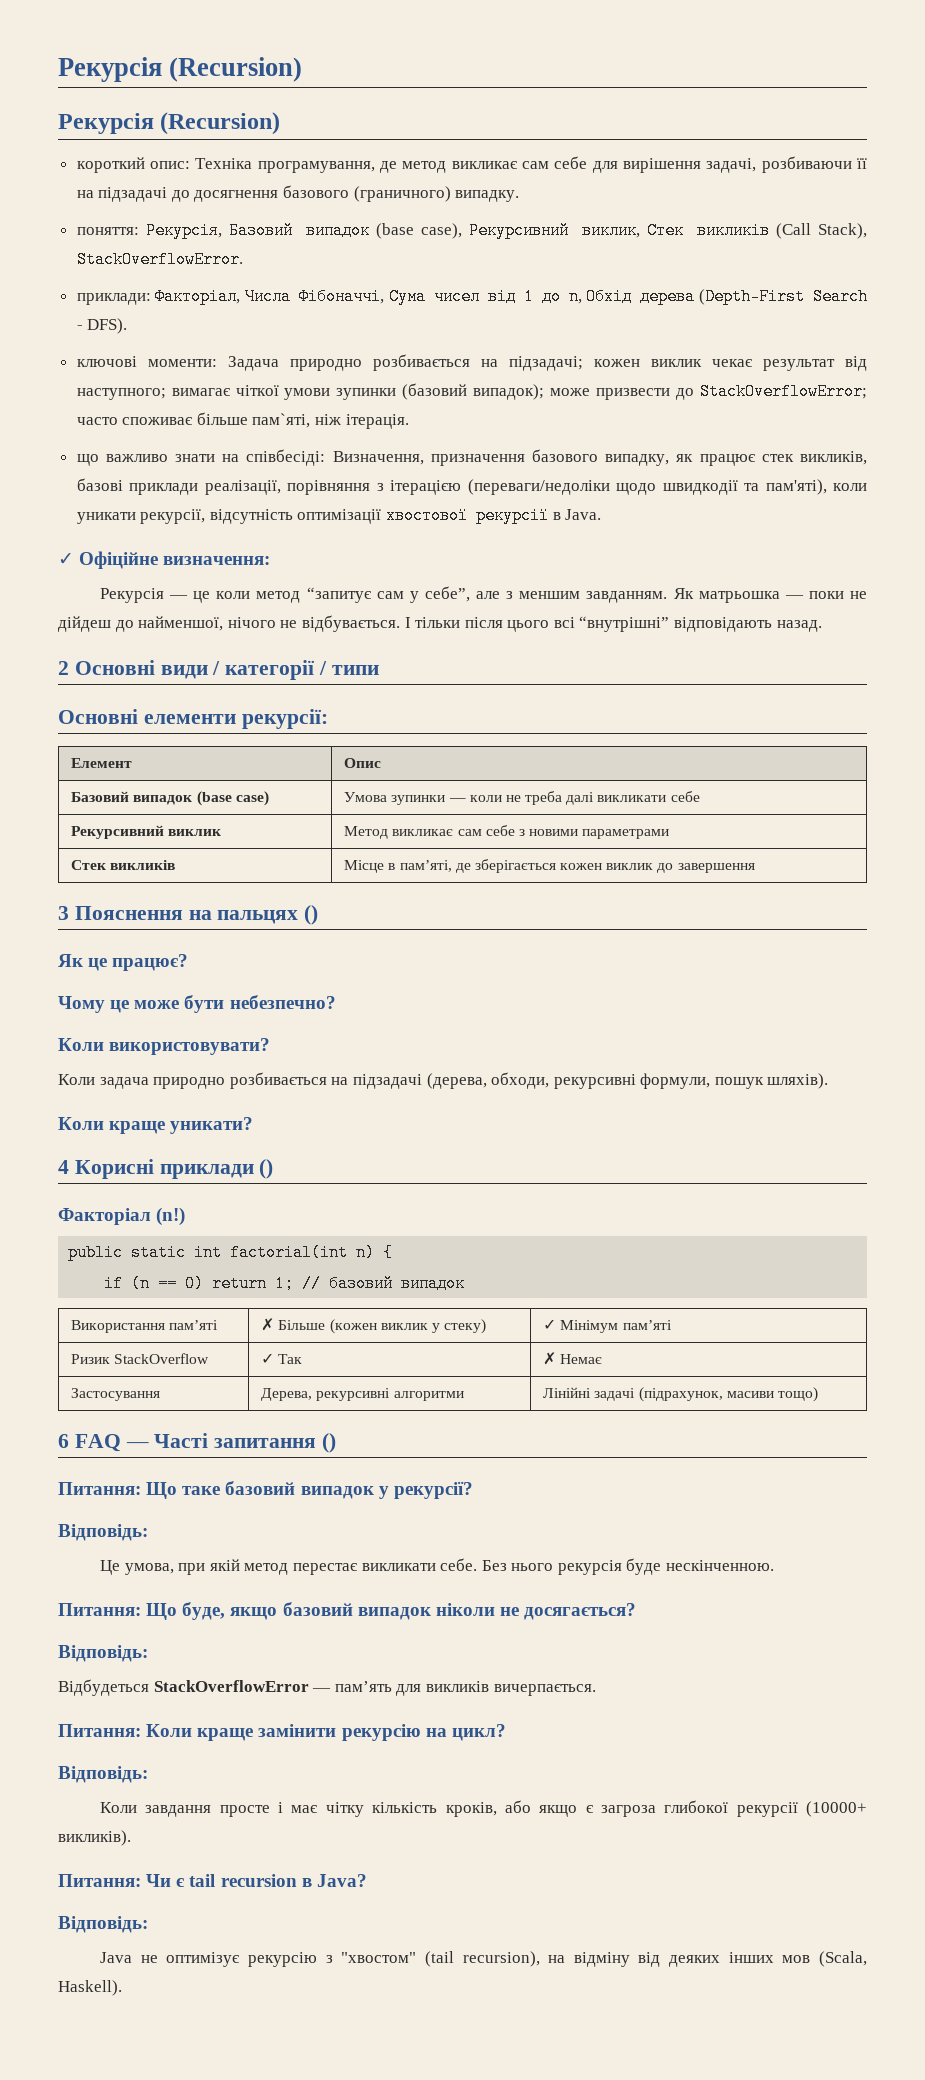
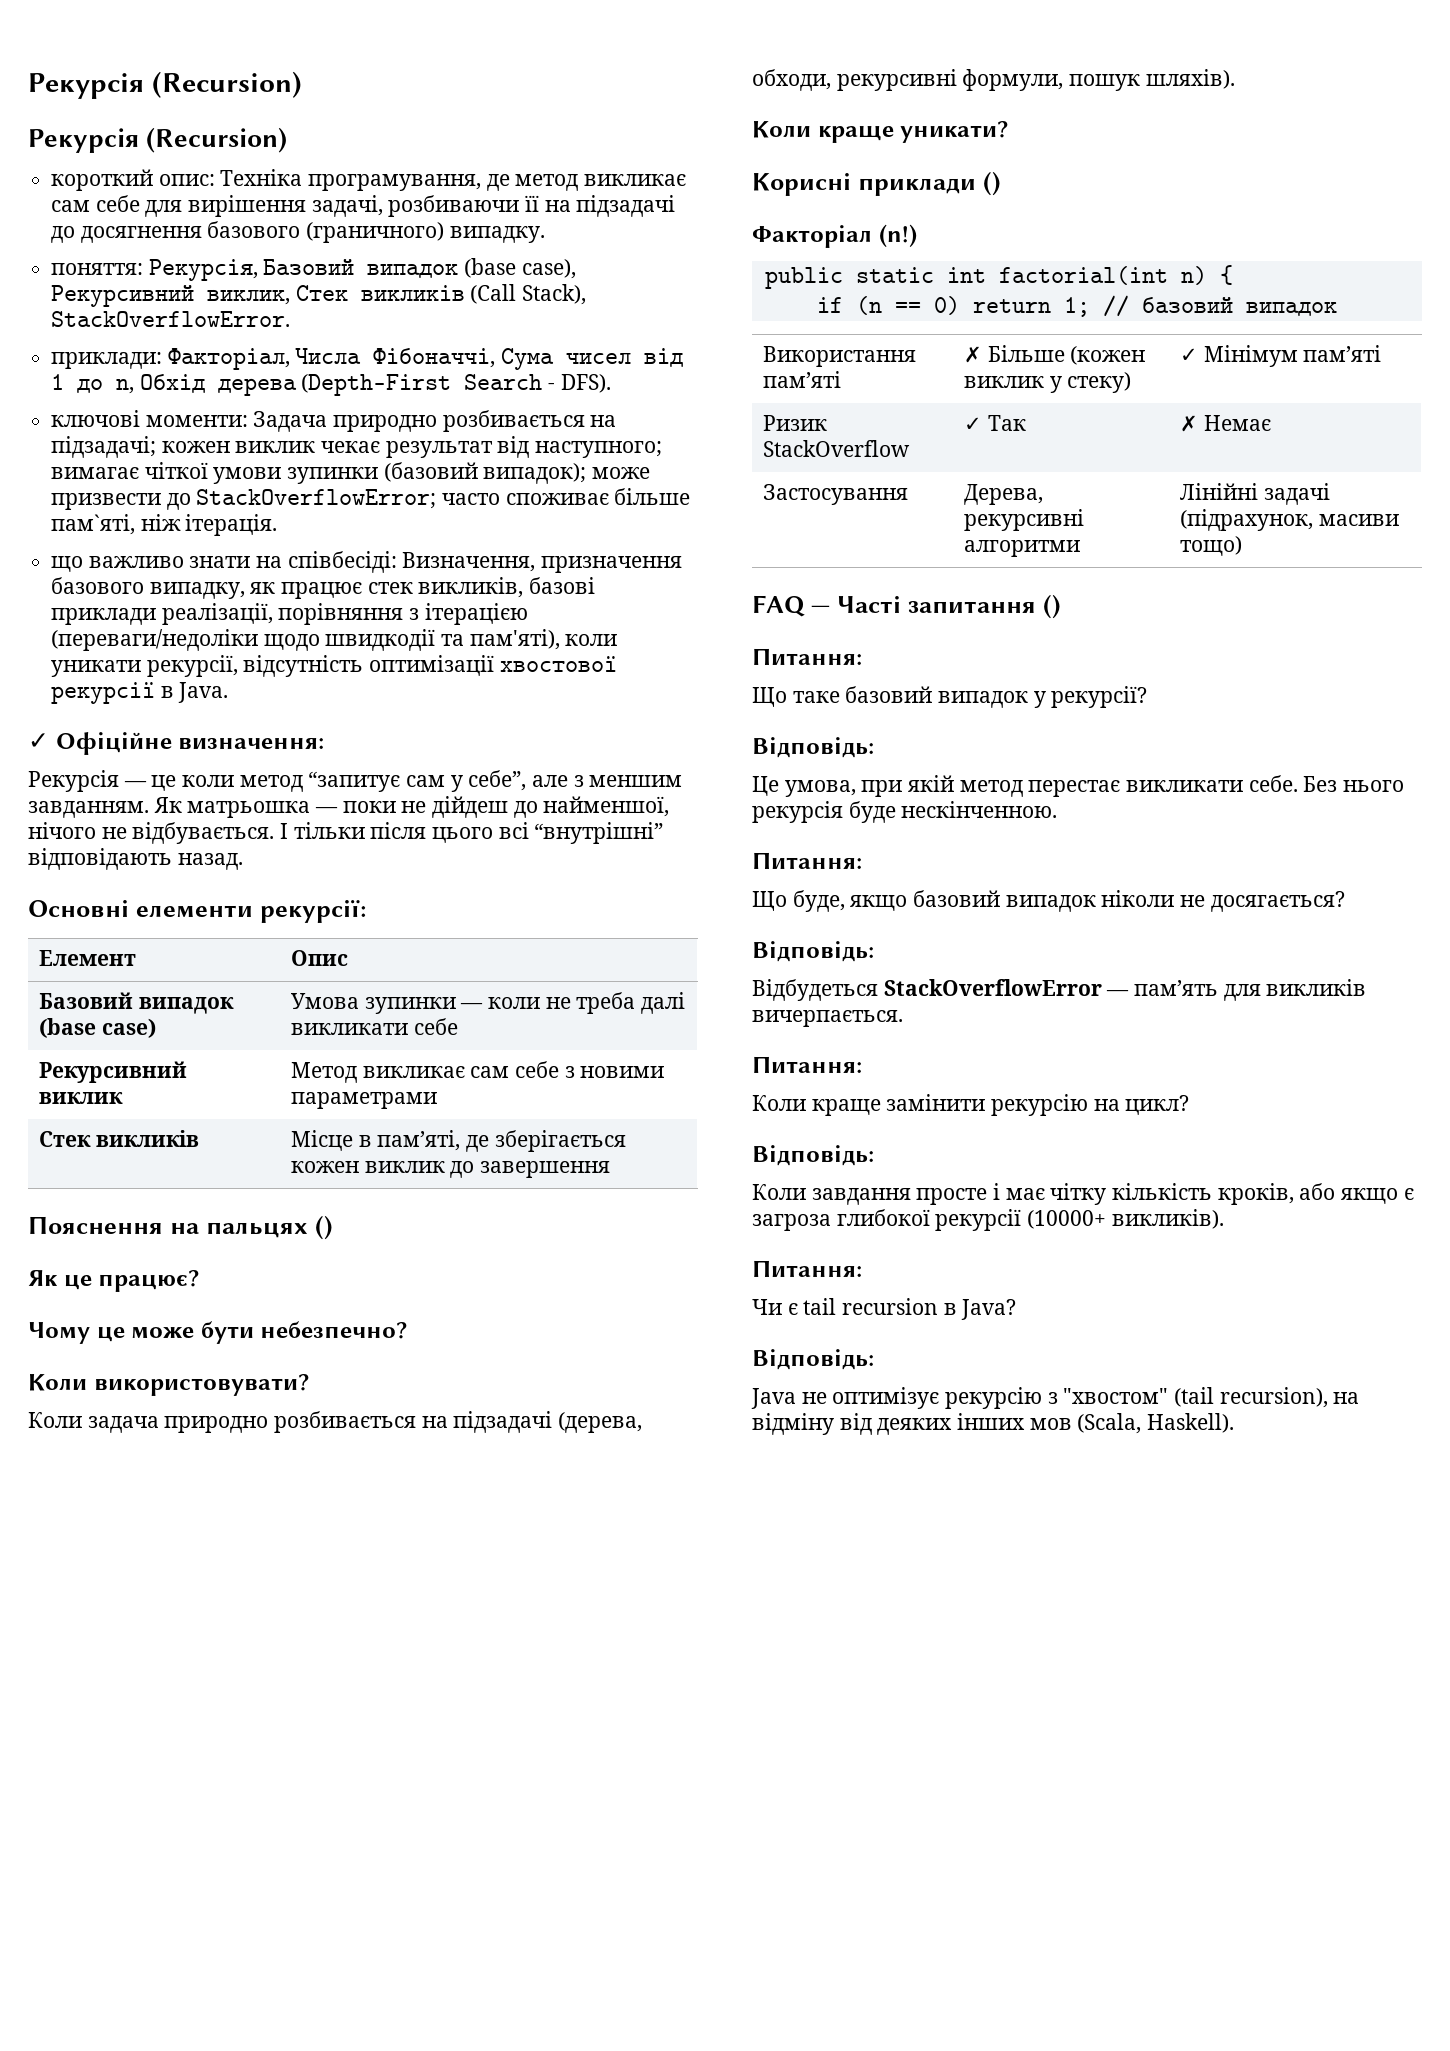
- 2 Основні види / категорії / типи
- 3 Пояснення на пальцях ()
+ Пояснення на пальцях ()
- 4 Корисні приклади ()
+ Корисні приклади ()
- 6 FAQ — Часті запитання ()
- Питання: Що таке базовий випадок у рекурсії?
+ FAQ — Часті запитання ()
+ Питання:
+ Що таке базовий випадок у рекурсії?
  Без нього рекурсія буде нескінченною.
- Питання: Що буде, якщо базовий випадок ніколи не досягається?
+ Питання:
+ Що буде, якщо базовий випадок ніколи не досягається?
  Відбудеться StackOverflowError — пам’ять для викликів вичерпається.
- Питання: Коли краще замінити рекурсію на цикл?
+ Питання:
+ Коли краще замінити рекурсію на цикл?
  Коли завдання просте і має чітку кількість кроків, або якщо є загроза глибокої рекурсії (10000+ викликів).
- Питання: Чи є tail recursion в Java?
+ Питання:
+ Чи є tail recursion в Java?

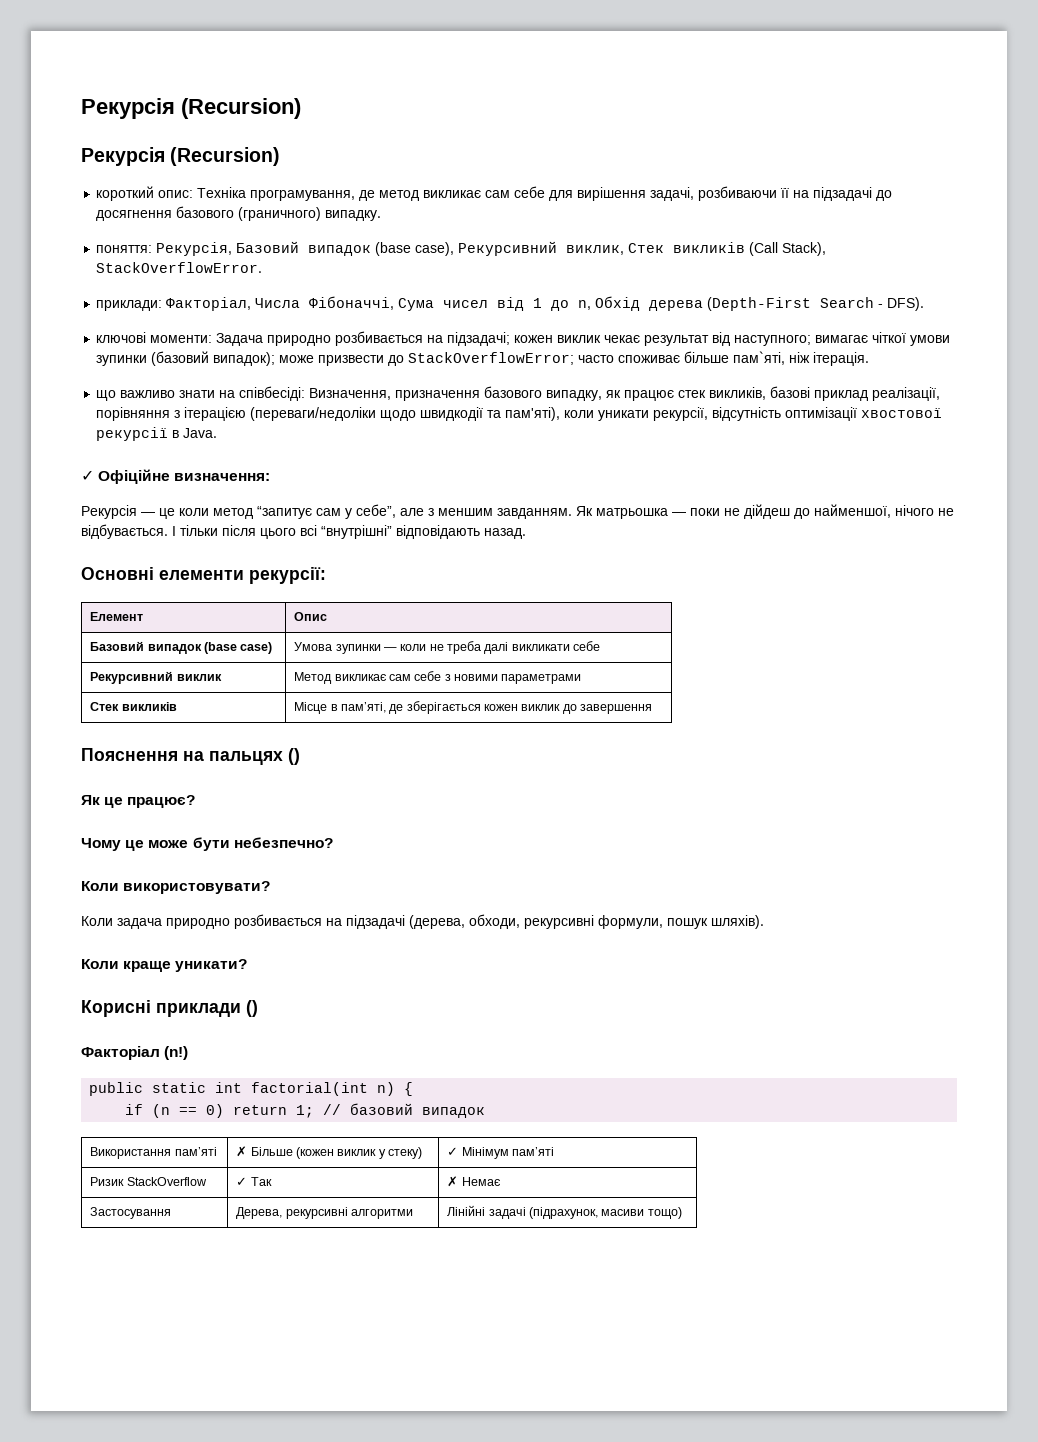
- що важливо знати на співбесіді: Визначення, призначення базового випадку, як працює стек викликів, базові приклади реалізації, порівняння з ітерацією (переваги/недоліки щодо швидкодії та пам'яті), коли уникати рекурсії, відсутність оптимізації хвостової рекурсії в Java.
+ що важливо знати на співбесіді: Визначення, призначення базового випадку, як працює стек викликів, базові приклад реалізації, порівняння з ітерацією (переваги/недоліки щодо швидкодії та пам'яті), коли уникати рекурсії, відсутність оптимізації хвостової рекурсії в Java.
- FAQ — Часті запитання ()
- Питання:
- Що таке базовий випадок у рекурсії?
- Відповідь:
- Це умова, при якій метод перестає викликати себе. Без нього рекурсія буде нескінченною.
- Питання:
- Що буде, якщо базовий випадок ніколи не досягається?
- Відповідь:
- Відбудеться StackOverflowError — пам’ять для викликів вичерпається.
- Питання:
- Коли краще замінити рекурсію на цикл?
- Відповідь:
- Коли завдання просте і має чітку кількість кроків, або якщо є загроза глибокої рекурсії (10000+ викликів).
- Питання:
- Чи є tail recursion в Java?
- Відповідь:
- Java не оптимізує рекурсію з "хвостом" (tail recursion), на відміну від деяких інших мов (Scala, Haskell).

